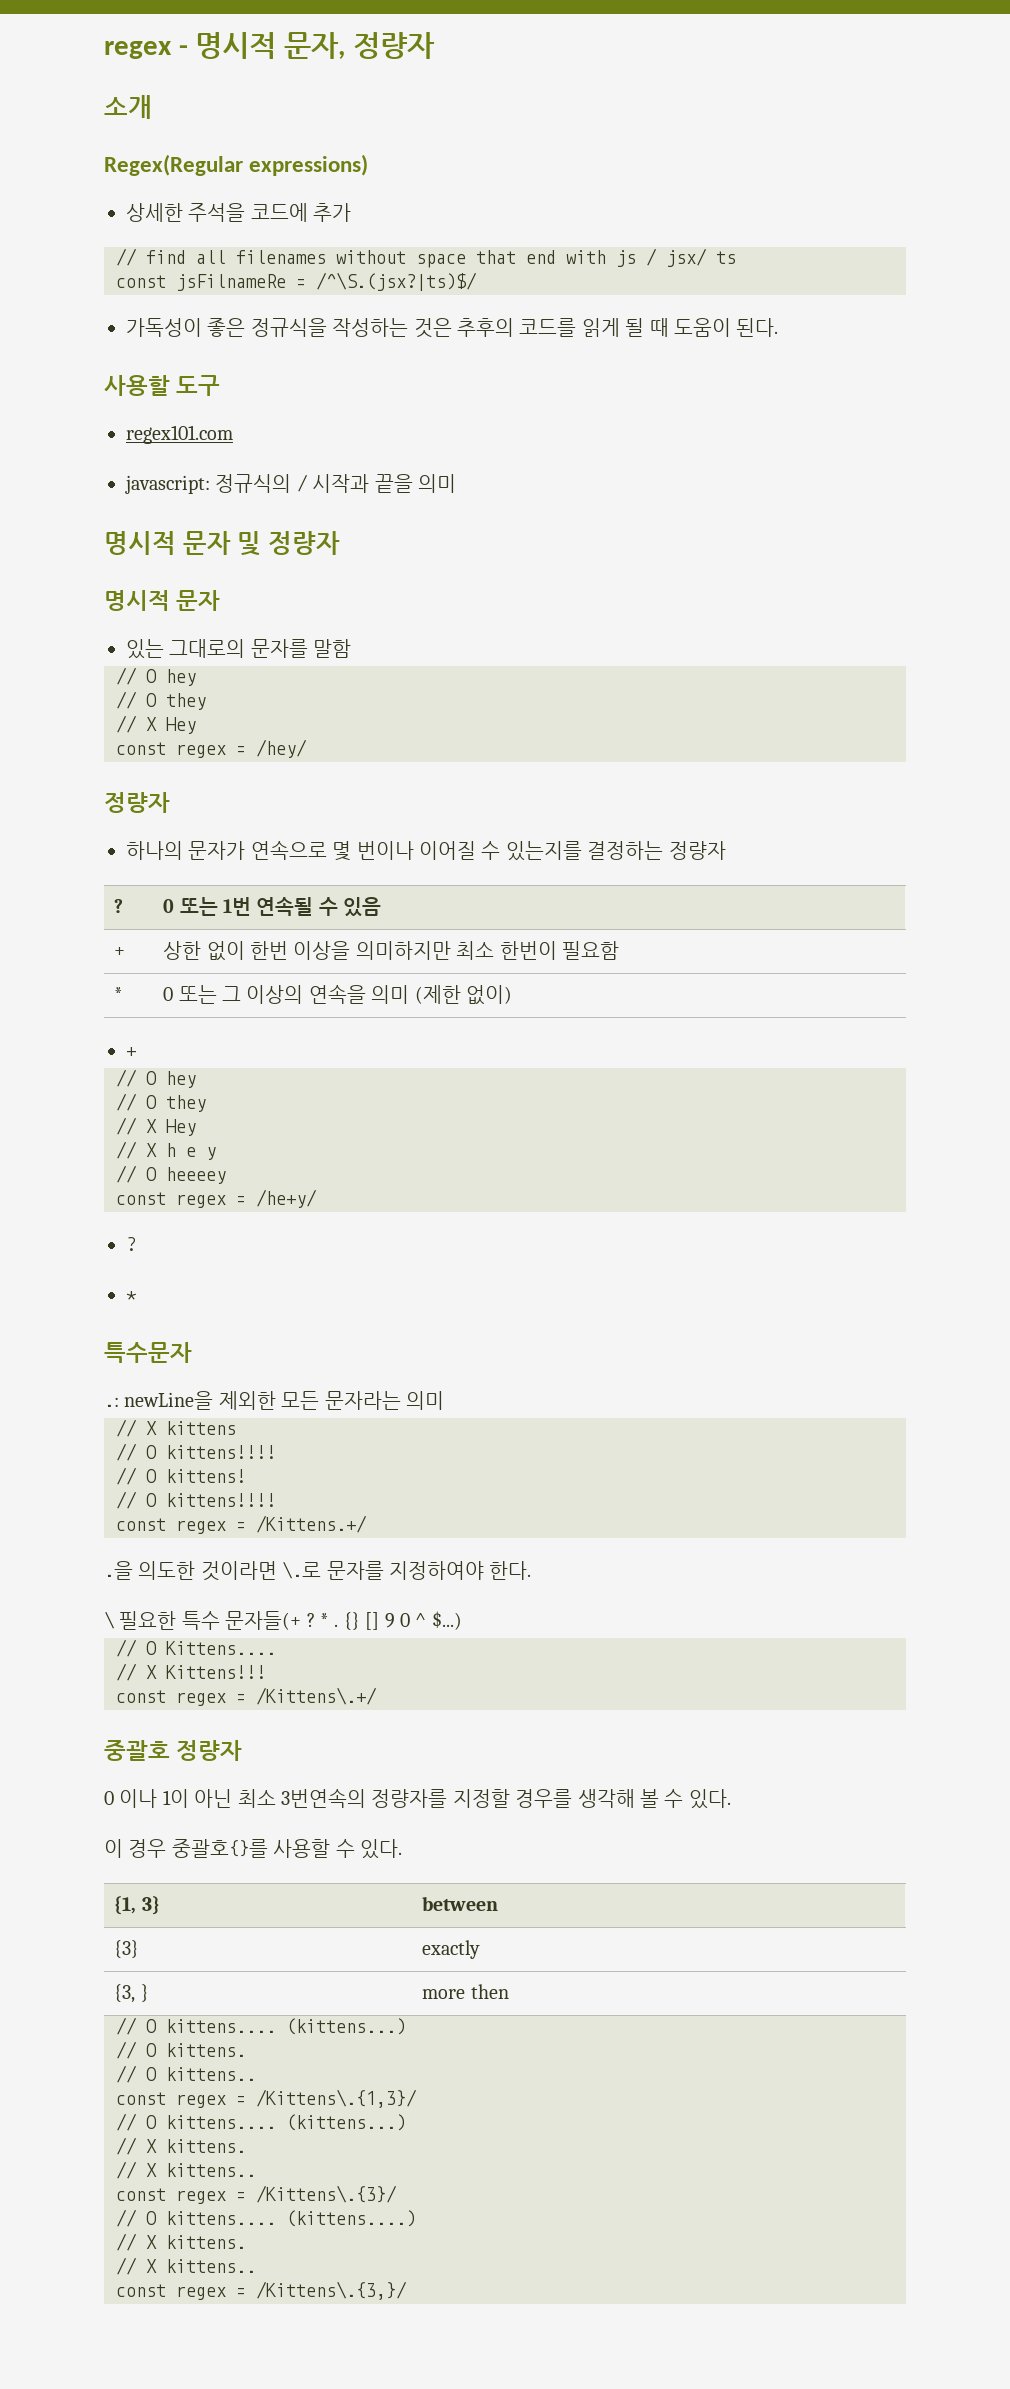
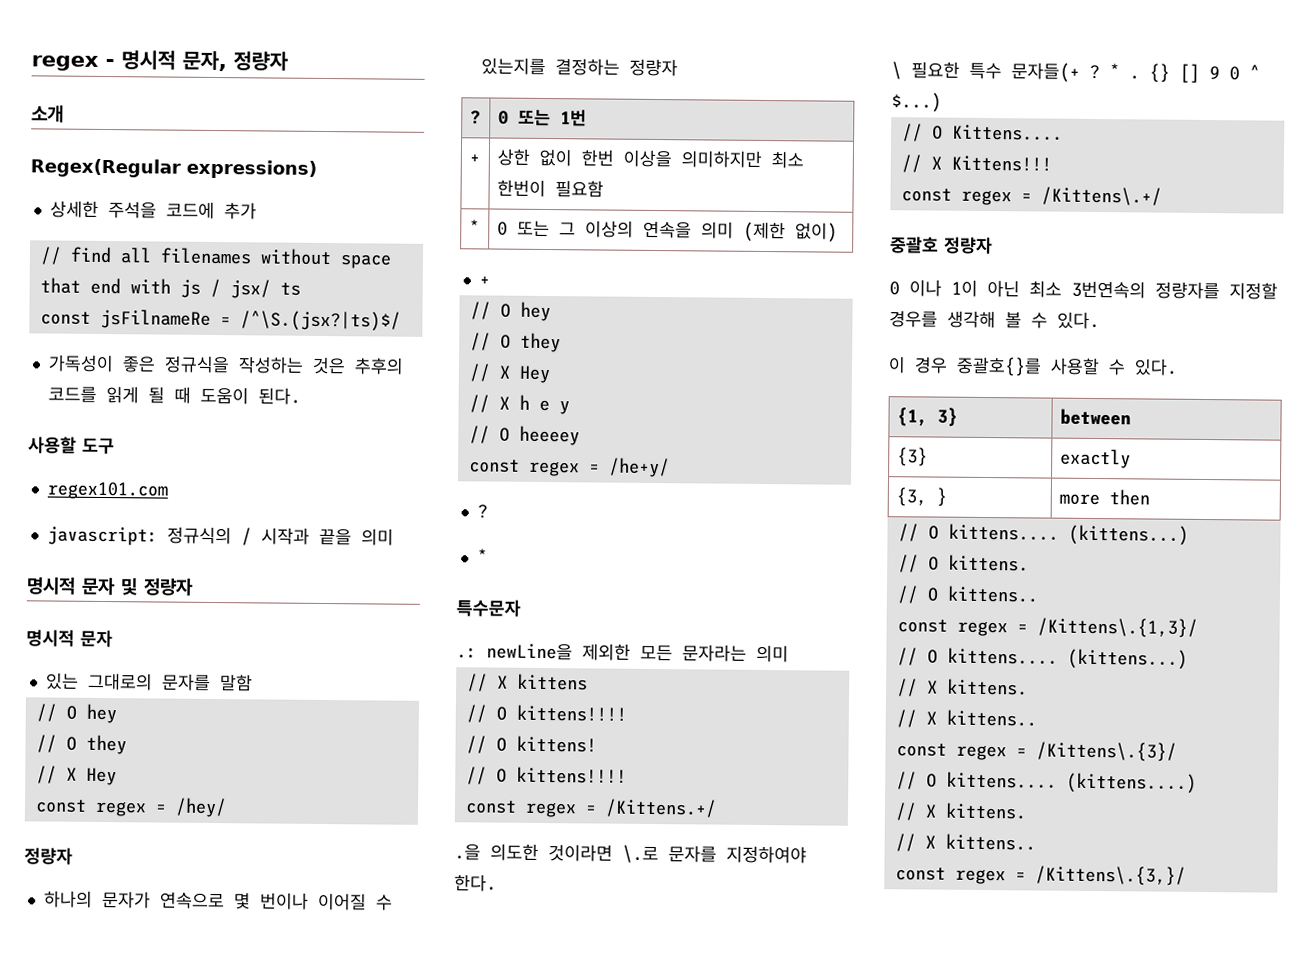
- ? | 0 또는 1번 연속될 수 있음
+ ? | 0 또는 1번

